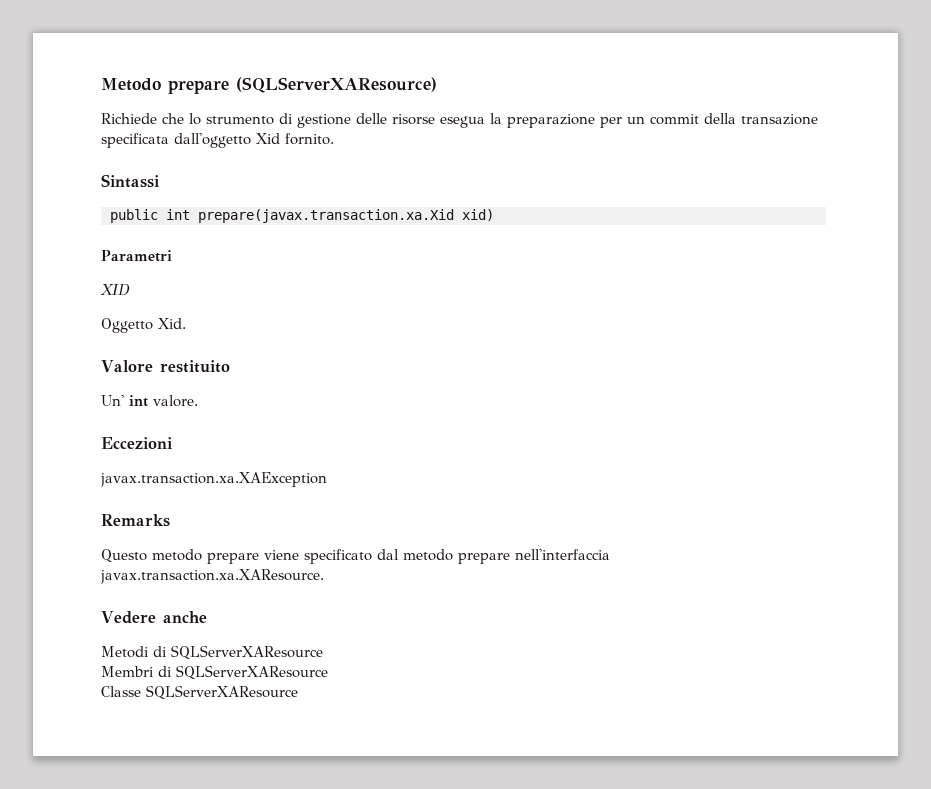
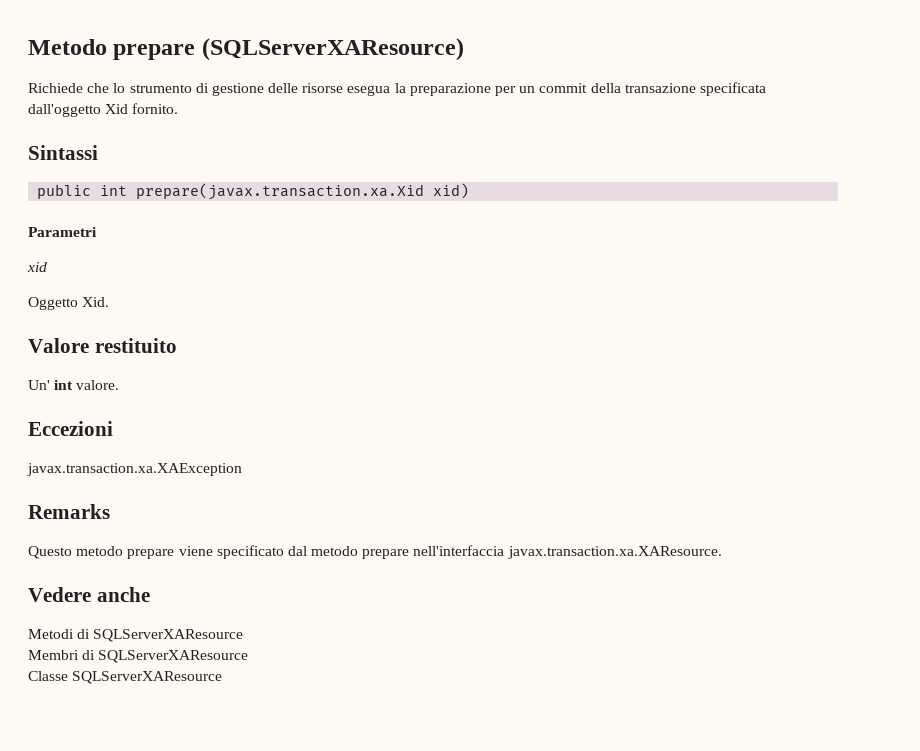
- XID
+ xid

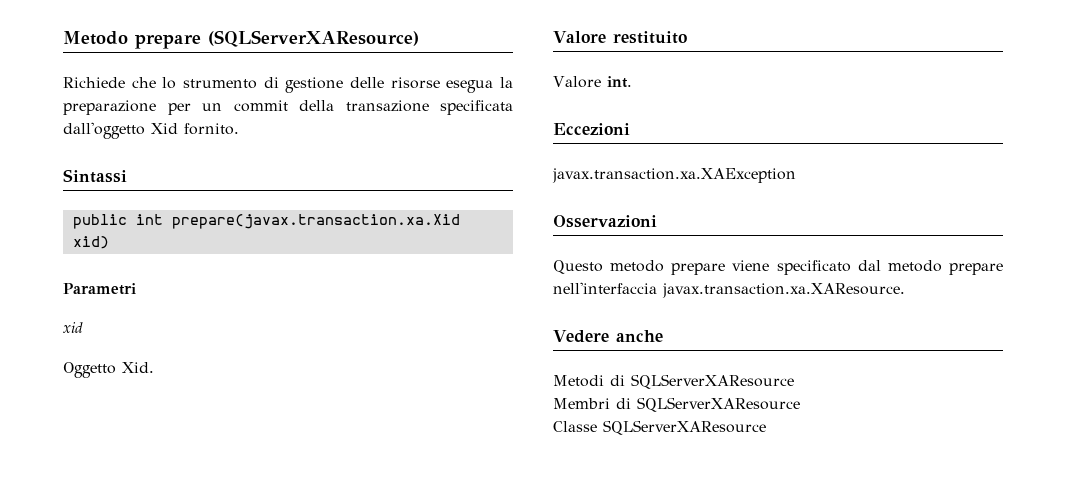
- Un' int valore.
+ Valore int.
- Remarks
+ Osservazioni

